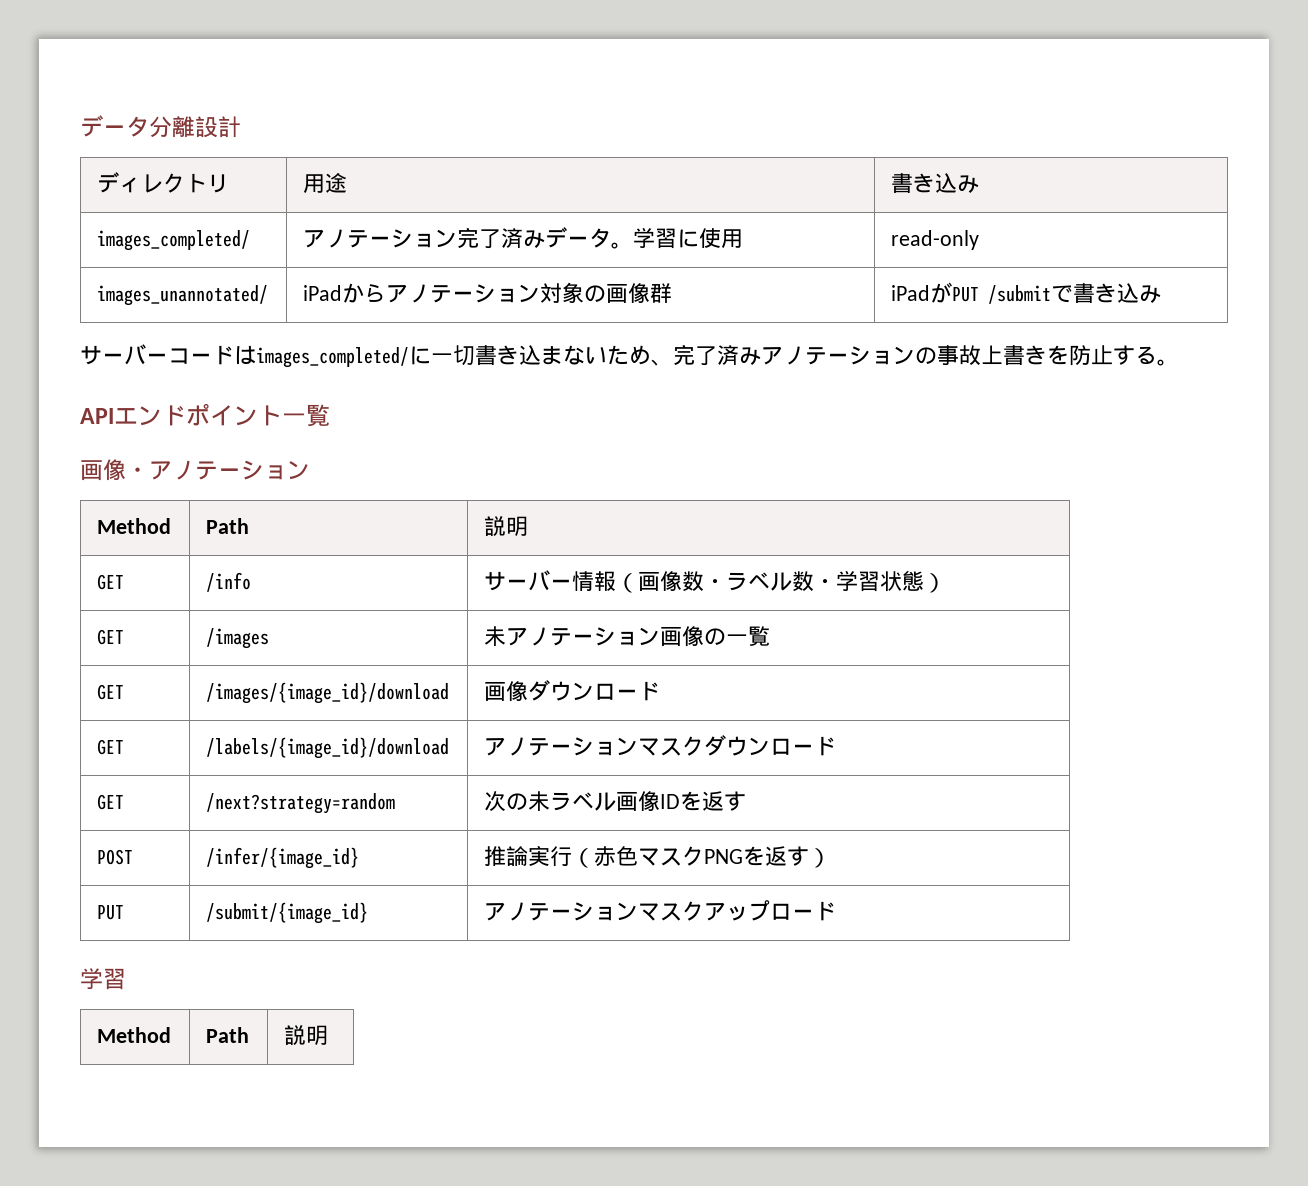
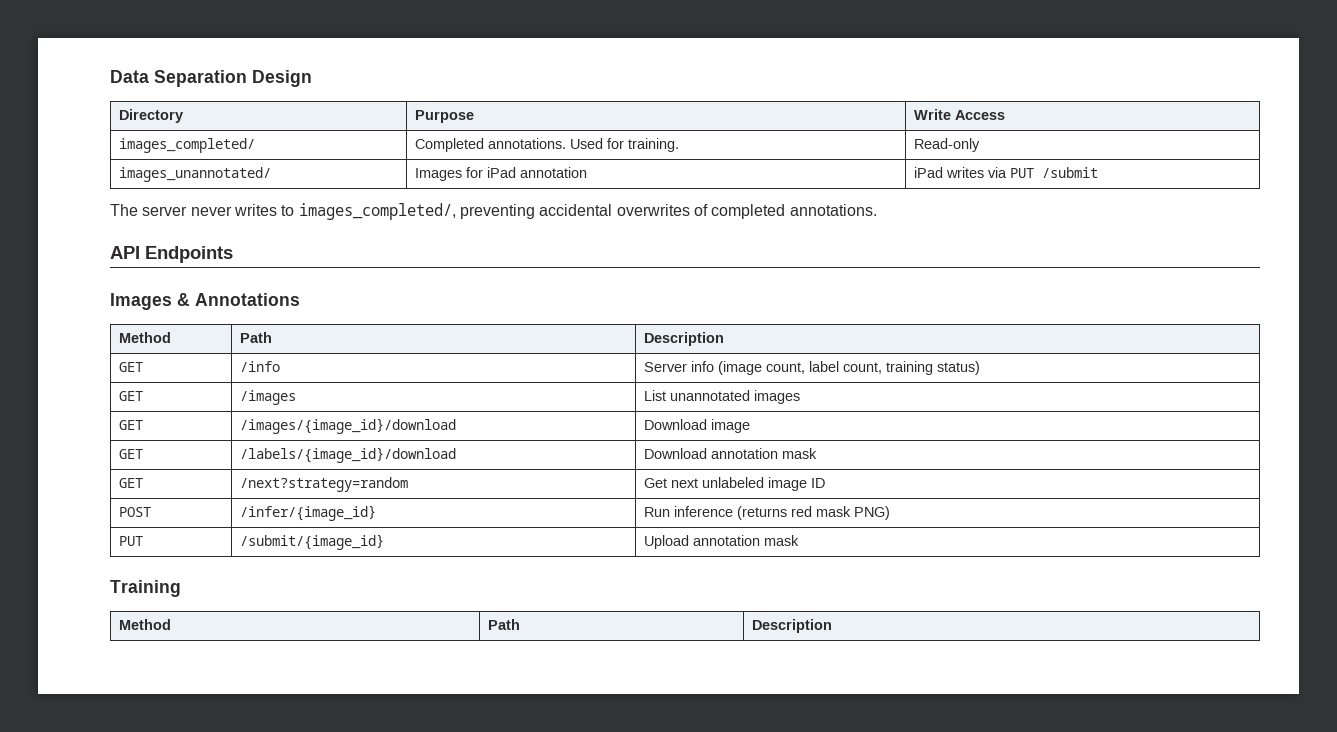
- データ分離設計
- ディレクトリ | 用途 | 書き込み
- images_completed/ | アノテーション完了済みデータ。学習に使用 | read-only
- images_unannotated/ | iPadからアノテーション対象の画像群 | iPadがPUT /submitで書き込み
- サーバーコードはimages_completed/に一切書き込まないため、完了済みアノテーションの事故上書きを防止する。
- APIエンドポイント一覧
- 画像・アノテーション
- Method | Path | 説明
+ Data Separation Design
+ Directory | Purpose | Write Access
+ images_completed/ | Completed annotations. Used for training. | Read-only
+ images_unannotated/ | Images for iPad annotation | iPad writes via PUT /submit
+ The server never writes to images_completed/, preventing accidental overwrites of completed annotations.
+ API Endpoints
+ Images & Annotations
+ Method | Path | Description
- GET | /info | サーバー情報（画像数・ラベル数・学習状態）
- GET | /images | 未アノテーション画像の一覧
- GET | /images/{image_id}/download | 画像ダウンロード
- GET | /labels/{image_id}/download | アノテーションマスクダウンロード
- GET | /next?strategy=random | 次の未ラベル画像IDを返す
+ GET | /info | Server info (image count, label count, training status)
+ GET | /images | List unannotated images
+ GET | /images/{image_id}/download | Download image
+ GET | /labels/{image_id}/download | Download annotation mask
+ GET | /next?strategy=random | Get next unlabeled image ID
- POST | /infer/{image_id} | 推論実行（赤色マスクPNGを返す）
- PUT | /submit/{image_id} | アノテーションマスクアップロード
- 学習
- Method | Path | 説明
+ POST | /infer/{image_id} | Run inference (returns red mask PNG)
+ PUT | /submit/{image_id} | Upload annotation mask
+ Training
+ Method | Path | Description

